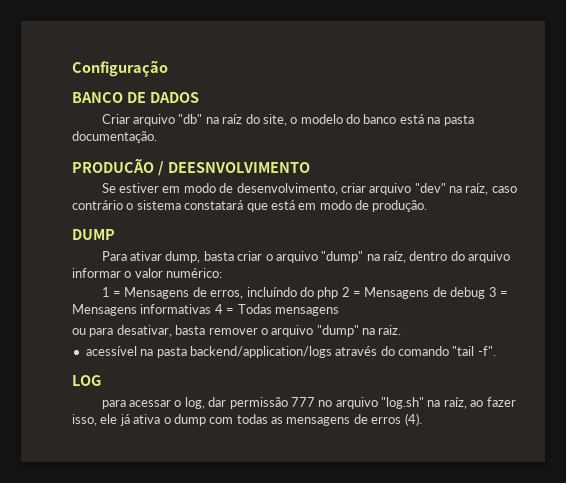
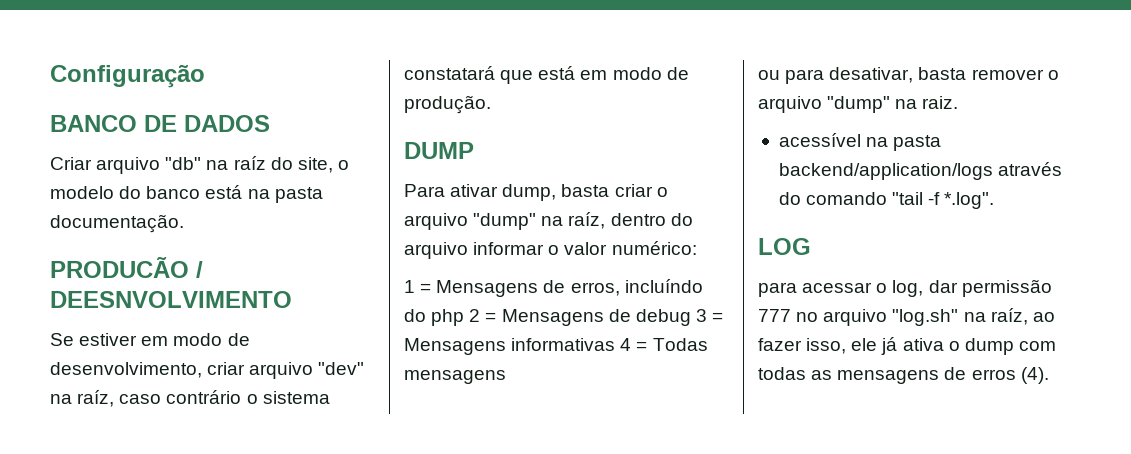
- acessível na pasta backend/application/logs através do comando "tail -f".
+ acessível na pasta backend/application/logs através do comando "tail -f *.log".

